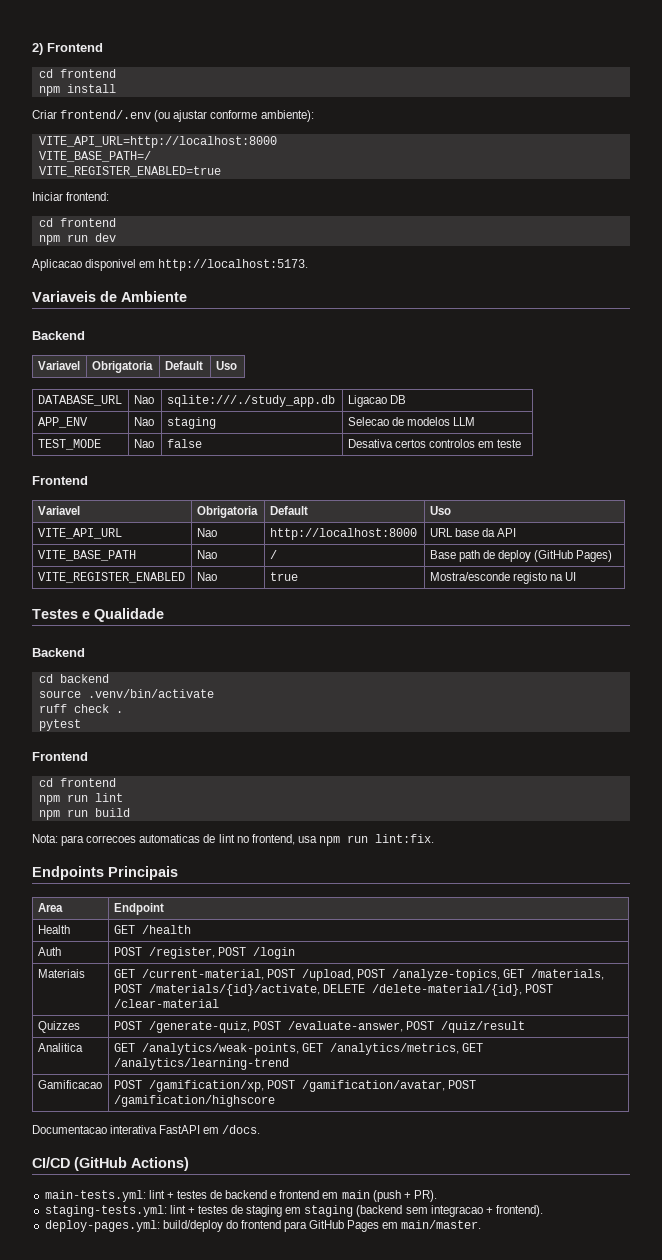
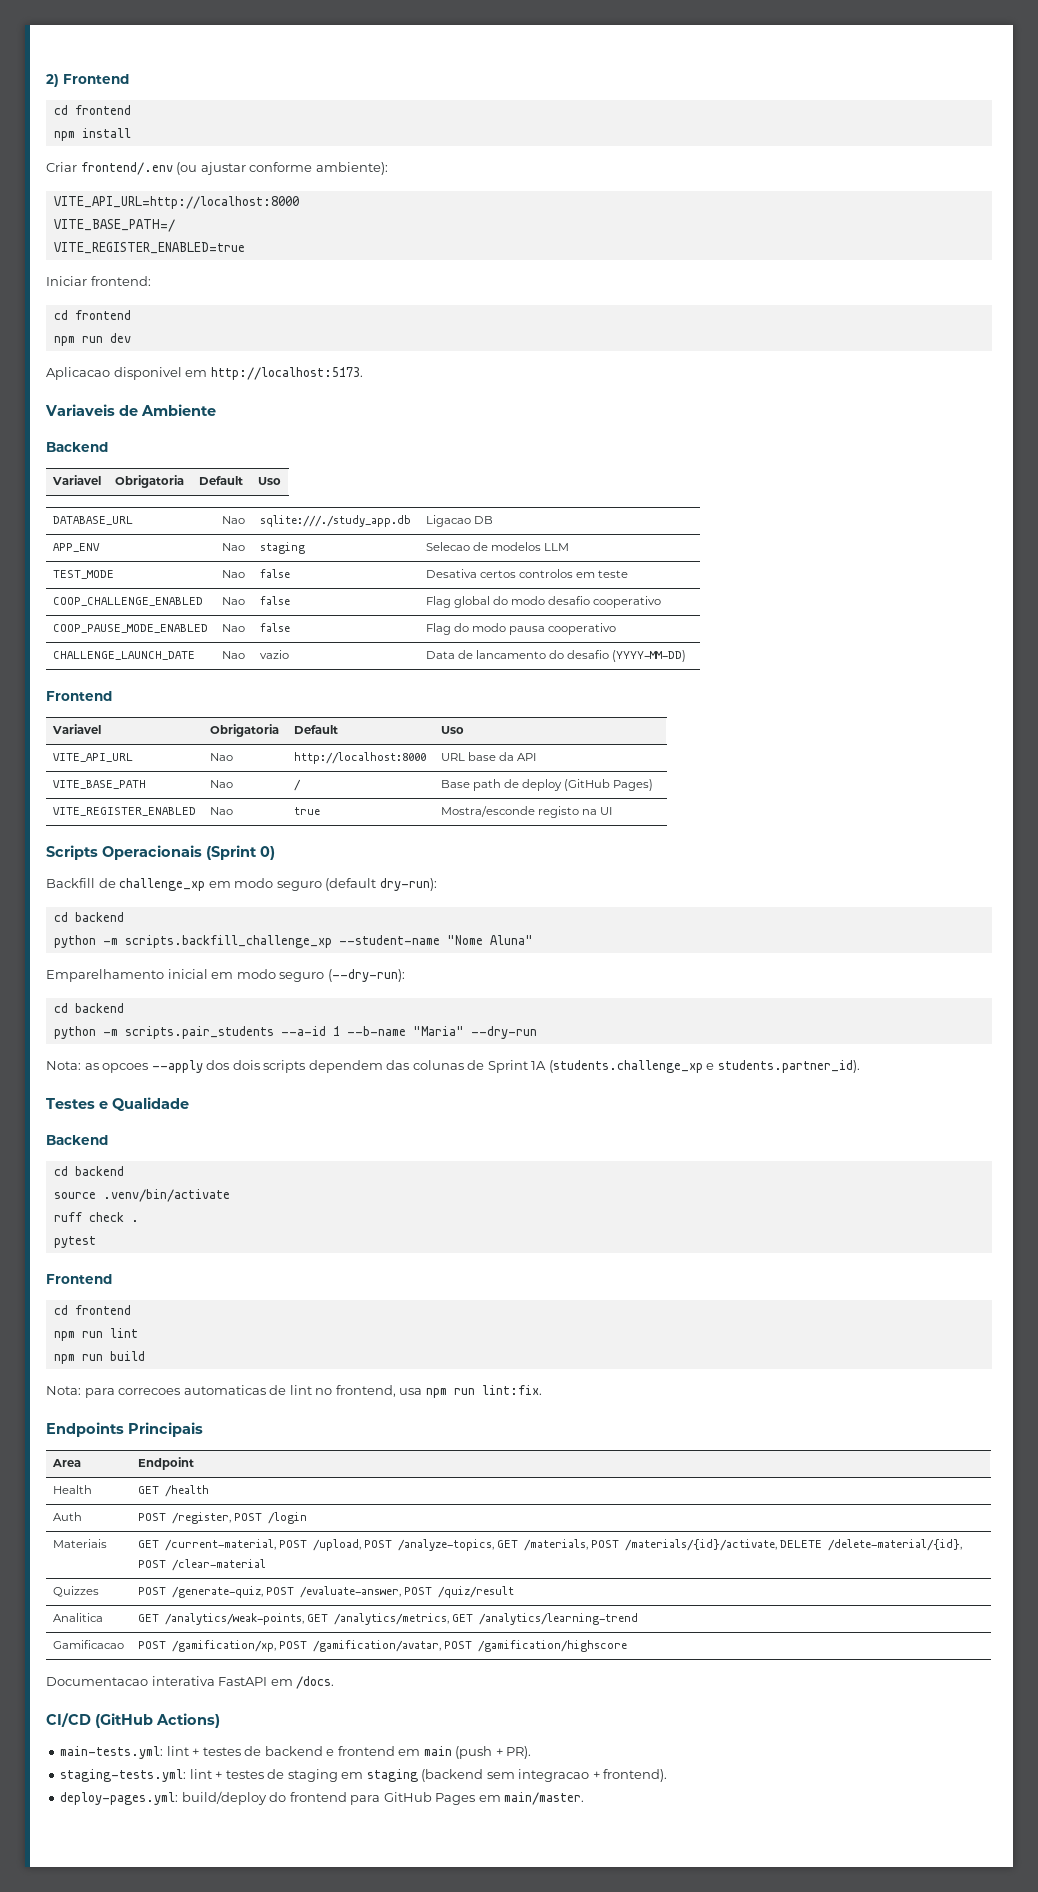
+ COOP_CHALLENGE_ENABLED | Nao | false | Flag global do modo desafio cooperativo
+ COOP_PAUSE_MODE_ENABLED | Nao | false | Flag do modo pausa cooperativo
+ CHALLENGE_LAUNCH_DATE | Nao | vazio | Data de lancamento do desafio (YYYY-MM-DD)
+ Scripts Operacionais (Sprint 0)
+ Backfill de challenge_xp em modo seguro (default dry-run):
+ cd backend
+ python -m scripts.backfill_challenge_xp --student-name "Nome Aluna"
+ Emparelhamento inicial em modo seguro (--dry-run):
+ cd backend
+ python -m scripts.pair_students --a-id 1 --b-name "Maria" --dry-run
+ Nota: as opcoes --apply dos dois scripts dependem das colunas de Sprint 1A (students.challenge_xp e students.partner_id).

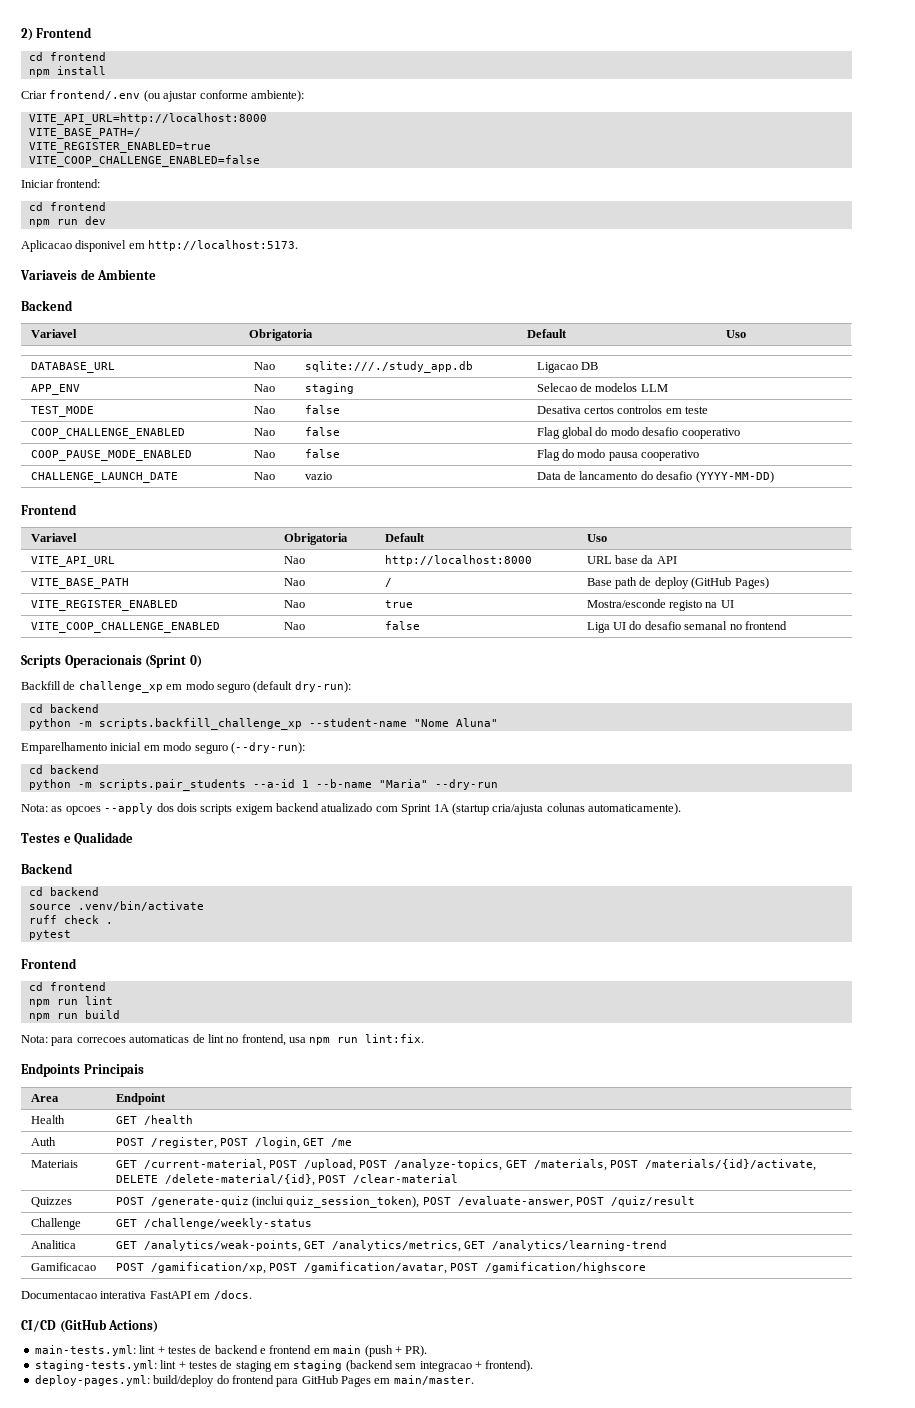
+ VITE_COOP_CHALLENGE_ENABLED=false
+ VITE_COOP_CHALLENGE_ENABLED | Nao | false | Liga UI do desafio semanal no frontend
- Nota: as opcoes --apply dos dois scripts dependem das colunas de Sprint 1A (students.challenge_xp e students.partner_id).
+ Nota: as opcoes --apply dos dois scripts exigem backend atualizado com Sprint 1A (startup cria/ajusta colunas automaticamente).
- Auth | POST /register, POST /login
+ Auth | POST /register, POST /login, GET /me
- Quizzes | POST /generate-quiz, POST /evaluate-answer, POST /quiz/result
+ Quizzes | POST /generate-quiz (inclui quiz_session_token), POST /evaluate-answer, POST /quiz/result
+ Challenge | GET /challenge/weekly-status

